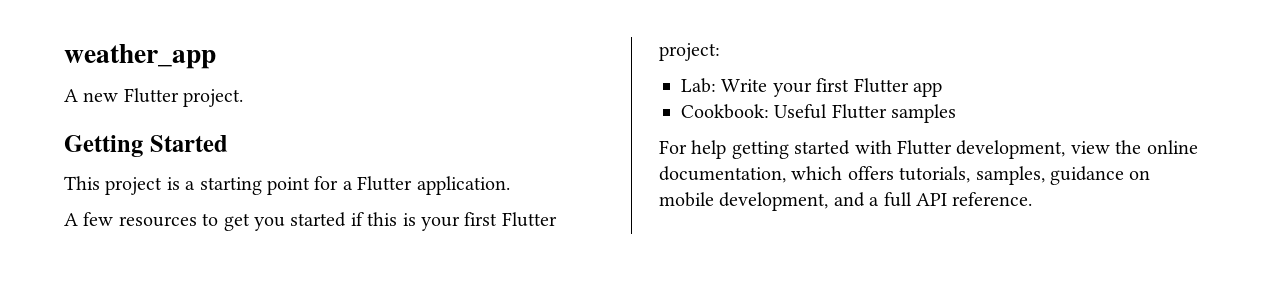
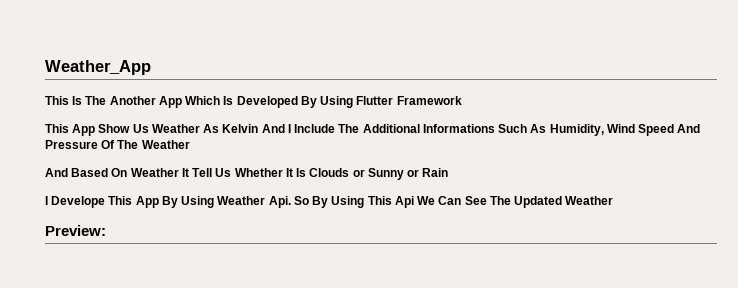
- weather_app
- A new Flutter project.
- Getting Started
- This project is a starting point for a Flutter application.
- A few resources to get you started if this is your first Flutter project:
- Lab: Write your first Flutter app
- Cookbook: Useful Flutter samples
- For help getting started with Flutter development, view the online documentation, which offers tutorials, samples, guidance on mobile development, and a full API reference.
+ Weather_App
+ This Is The Another App Which Is Developed By Using Flutter Framework
+ This App Show Us Weather As Kelvin And I Include The Additional Informations Such As Humidity, Wind Speed And Pressure Of The Weather
+ And Based On Weather It Tell Us Whether It Is Clouds or Sunny or Rain
+ I Develope This App By Using Weather Api. So By Using This Api We Can See The Updated Weather
+ Preview:

